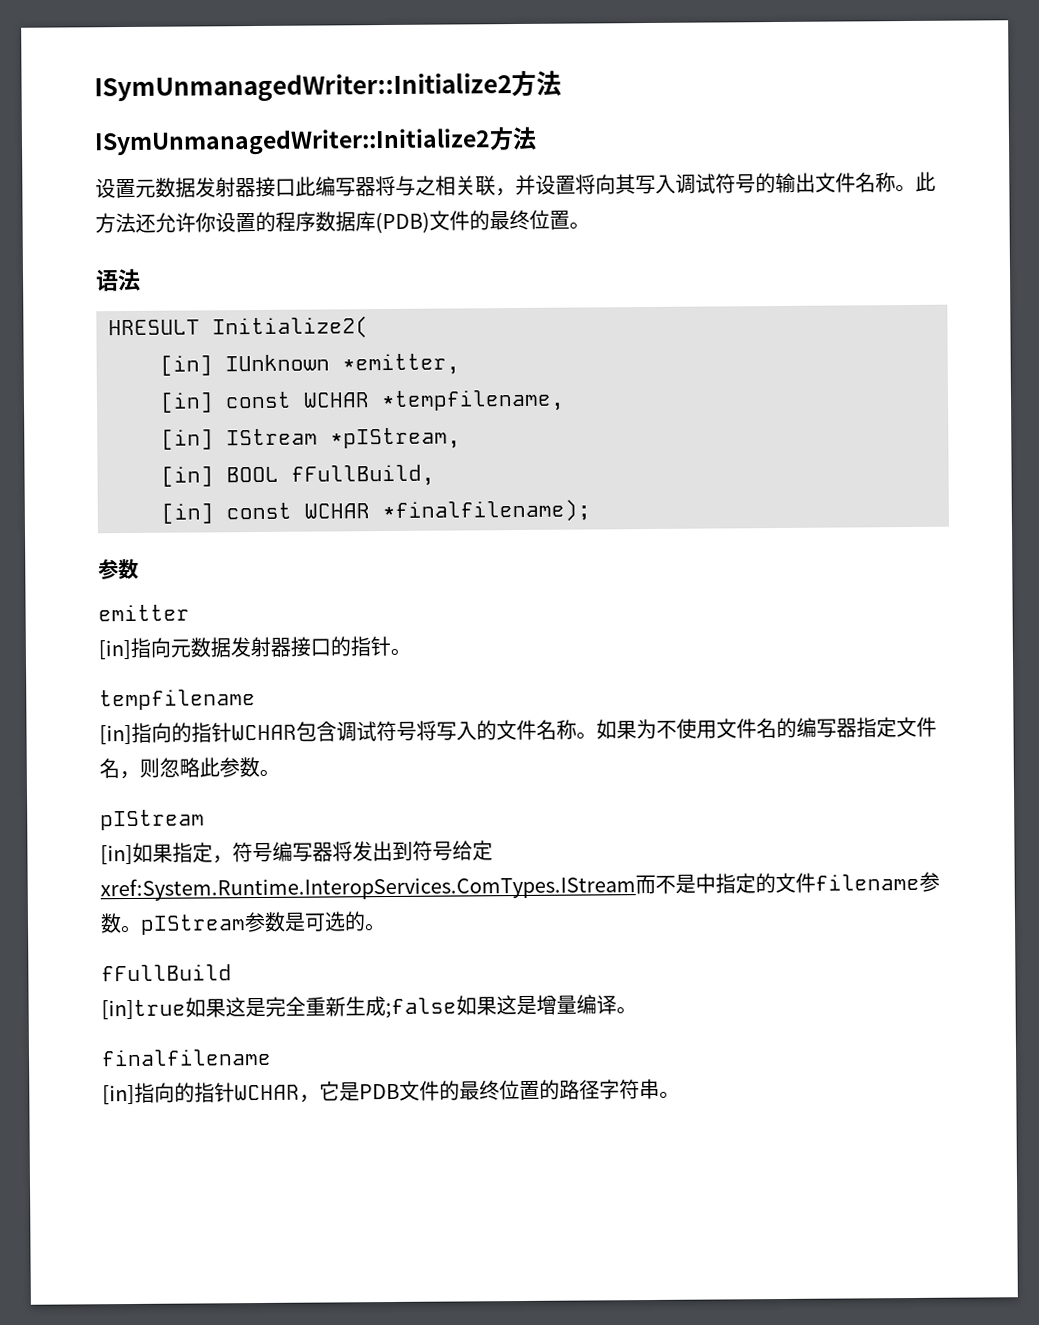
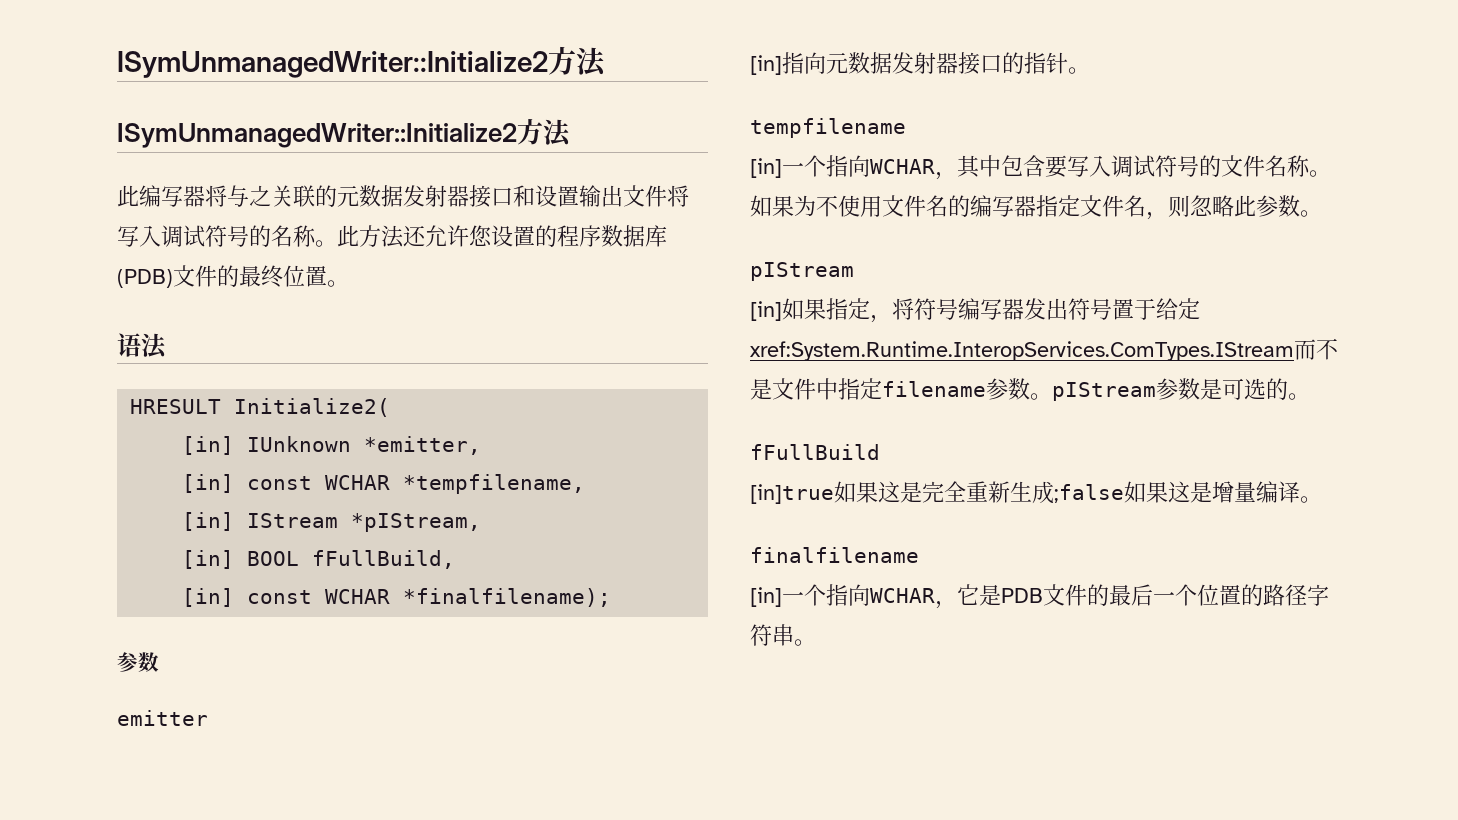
- 设置元数据发射器接口此编写器将与之相关联，并设置将向其写入调试符号的输出文件名称。
+ 此编写器将与之关联的元数据发射器接口和设置输出文件将写入调试符号的名称。
- 此方法还允许你设置的程序数据库(PDB)文件的最终位置。
+ 此方法还允许您设置的程序数据库(PDB)文件的最终位置。
- [in]指向的指针WCHAR包含调试符号将写入的文件名称。
+ [in]一个指向WCHAR，其中包含要写入调试符号的文件名称。
- [in]如果指定，符号编写器将发出到符号给定xref:System.Runtime.InteropServices.ComTypes.IStream而不是中指定的文件filename参数。pIStream参数是可选的。
+ [in]如果指定，将符号编写器发出符号置于给定xref:System.Runtime.InteropServices.ComTypes.IStream而不是文件中指定filename参数。pIStream参数是可选的。
- [in]指向的指针WCHAR，它是PDB文件的最终位置的路径字符串。
+ [in]一个指向WCHAR，它是PDB文件的最后一个位置的路径字符串。

